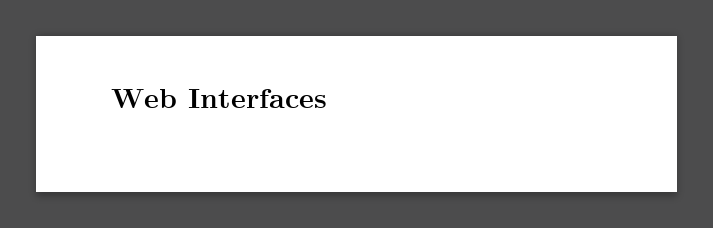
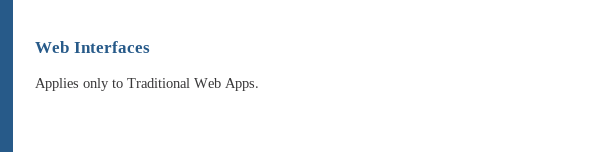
+ Applies only to Traditional Web Apps.

